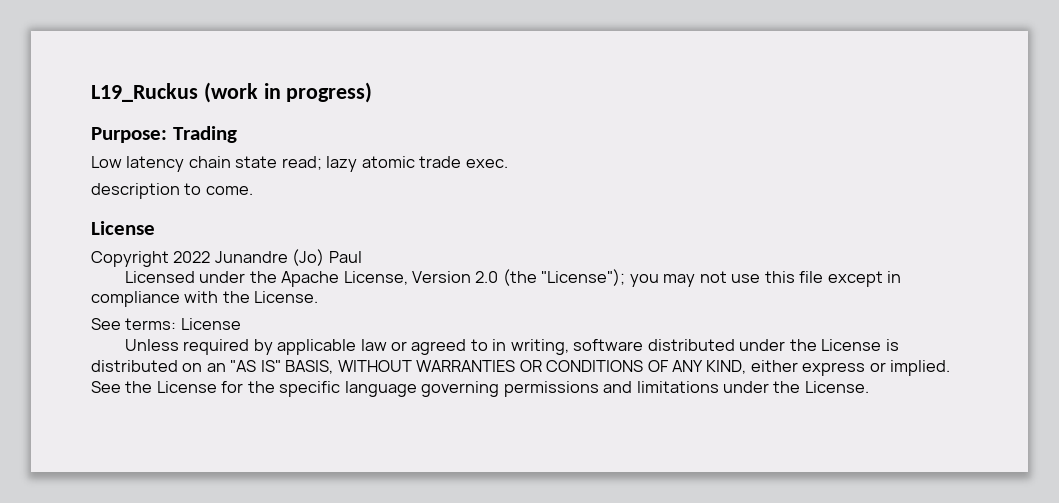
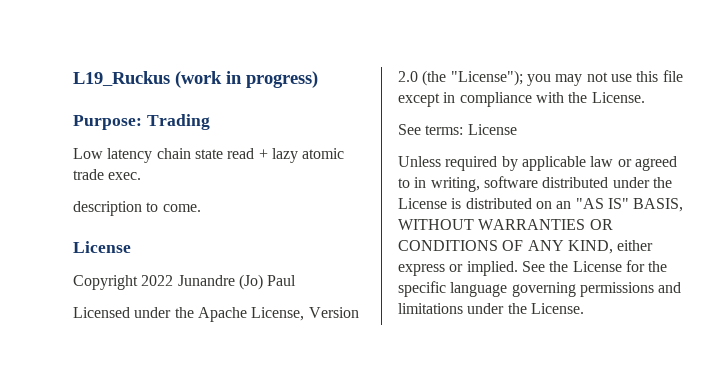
- Low latency chain state read; lazy atomic trade exec.
+ Low latency chain state read + lazy atomic trade exec.

